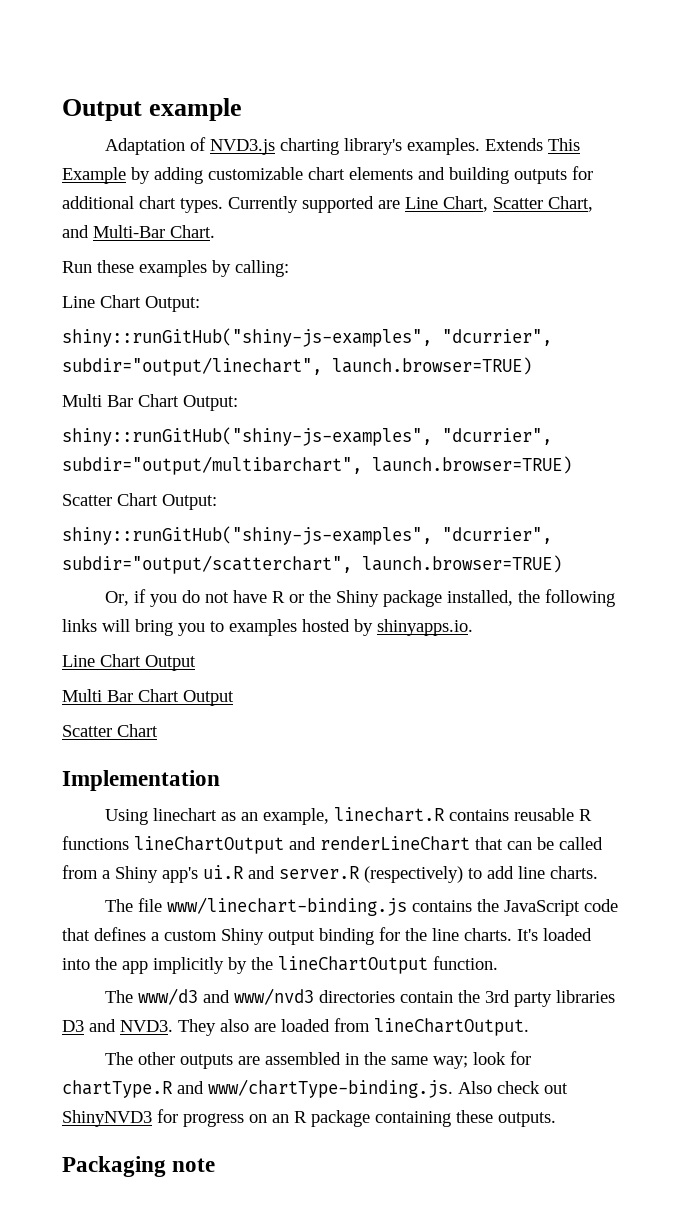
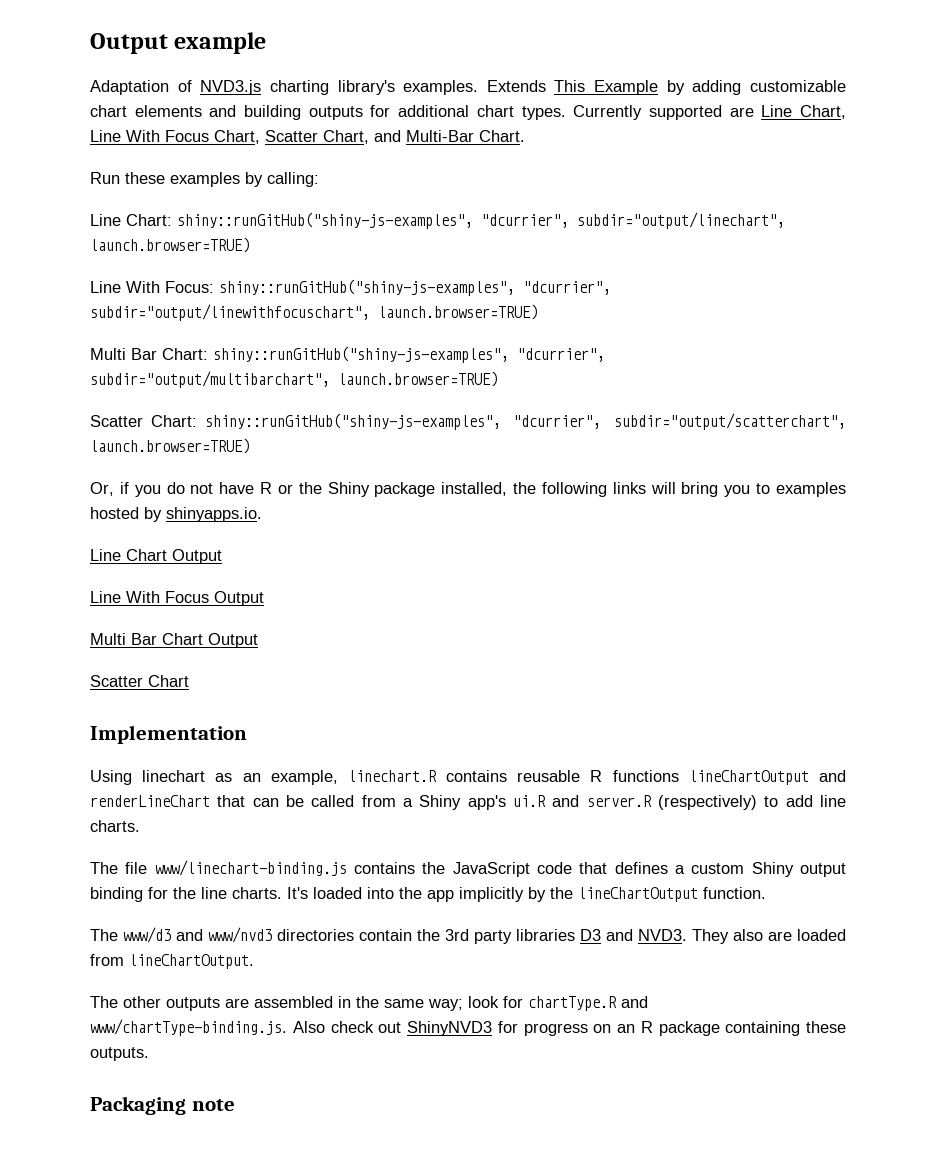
- Currently supported are Line Chart, Scatter Chart, and Multi-Bar Chart.
+ Currently supported are Line Chart, Line With Focus Chart, Scatter Chart, and Multi-Bar Chart.
- Line Chart Output:
- shiny::runGitHub("shiny-js-examples", "dcurrier", subdir="output/linechart", launch.browser=TRUE)
+ Line Chart: shiny::runGitHub("shiny-js-examples", "dcurrier", subdir="output/linechart", launch.browser=TRUE)
- Multi Bar Chart Output:
- shiny::runGitHub("shiny-js-examples", "dcurrier", subdir="output/multibarchart", launch.browser=TRUE)
+ Line With Focus: shiny::runGitHub("shiny-js-examples", "dcurrier", subdir="output/linewithfocuschart", launch.browser=TRUE)
+ Multi Bar Chart: shiny::runGitHub("shiny-js-examples", "dcurrier", subdir="output/multibarchart", launch.browser=TRUE)
- Scatter Chart Output:
- shiny::runGitHub("shiny-js-examples", "dcurrier", subdir="output/scatterchart", launch.browser=TRUE)
+ Scatter Chart: shiny::runGitHub("shiny-js-examples", "dcurrier", subdir="output/scatterchart", launch.browser=TRUE)
+ Line With Focus Output

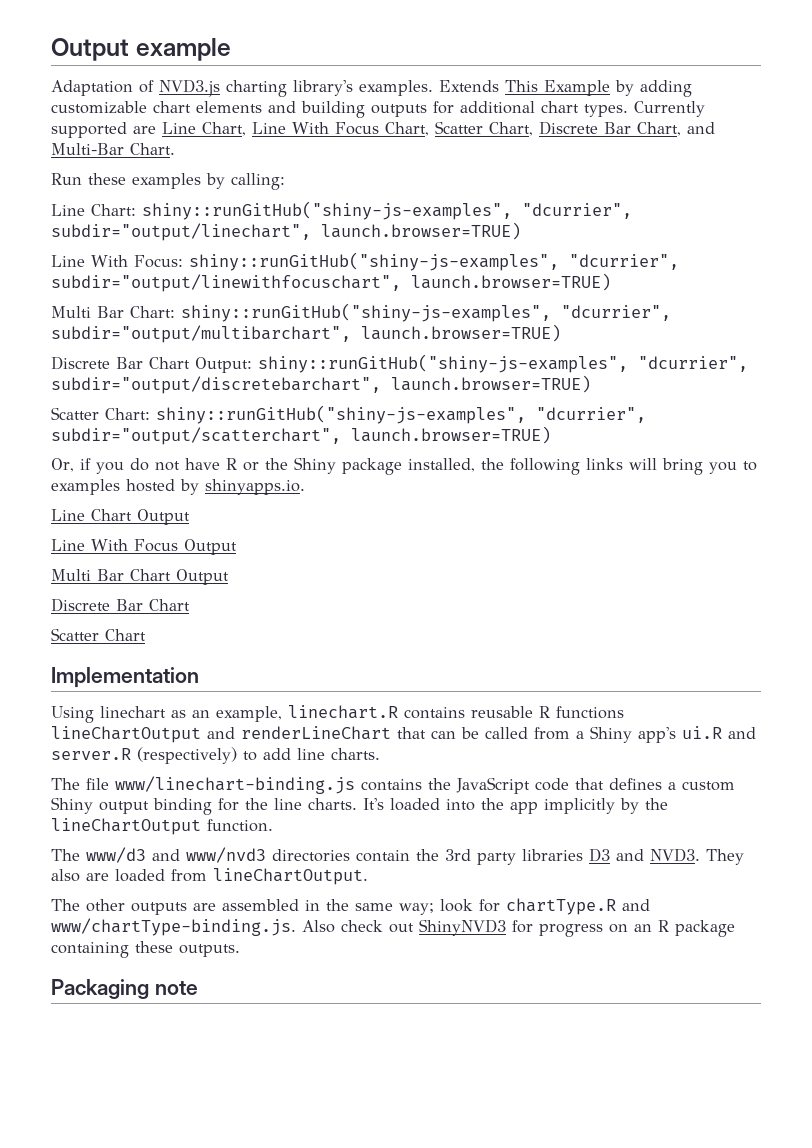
- Currently supported are Line Chart, Line With Focus Chart, Scatter Chart, and Multi-Bar Chart.
+ Currently supported are Line Chart, Line With Focus Chart, Scatter Chart, Discrete Bar Chart, and Multi-Bar Chart.
+ Discrete Bar Chart Output: shiny::runGitHub("shiny-js-examples", "dcurrier", subdir="output/discretebarchart", launch.browser=TRUE)
  Multi Bar Chart Output
+ Discrete Bar Chart

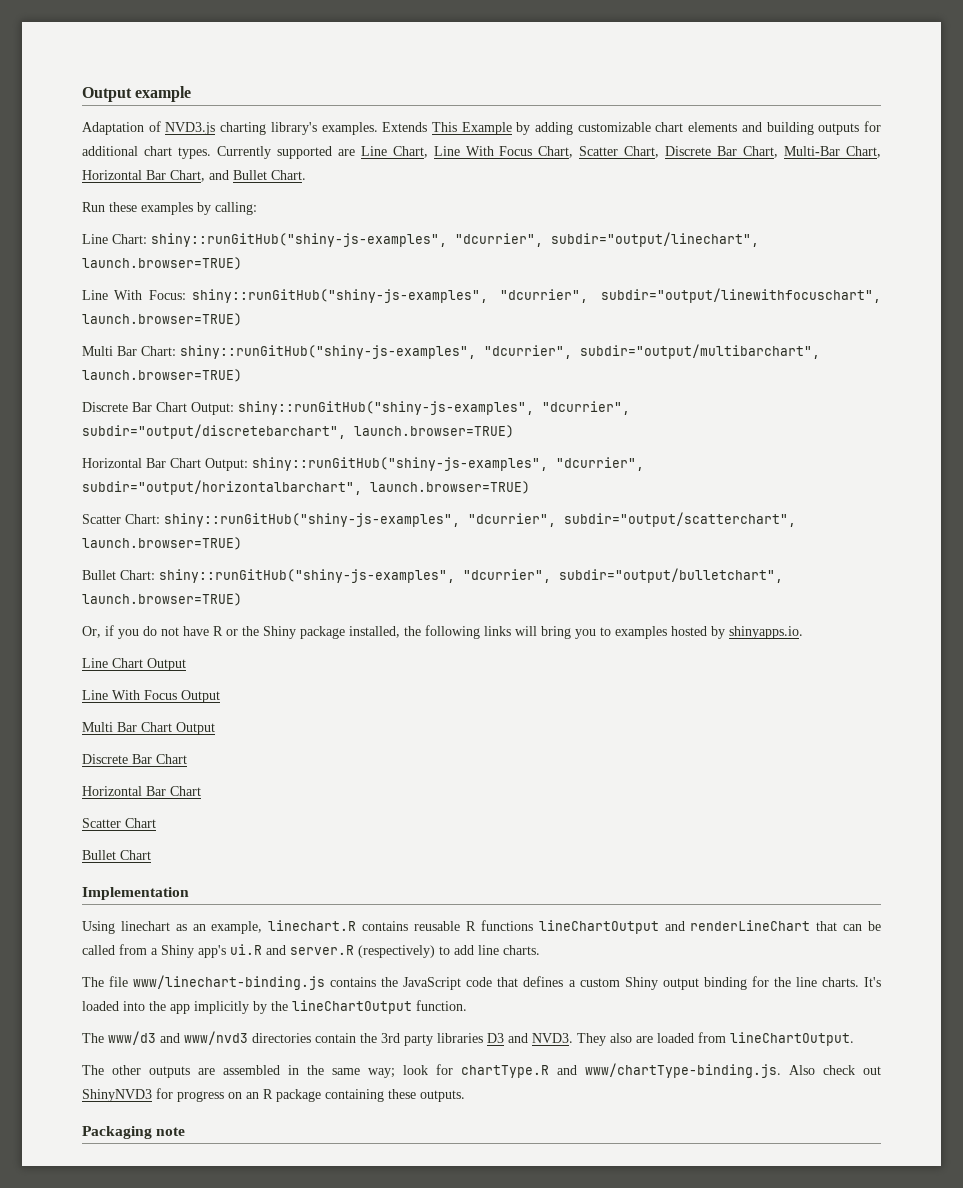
- Currently supported are Line Chart, Line With Focus Chart, Scatter Chart, Discrete Bar Chart, and Multi-Bar Chart.
+ Currently supported are Line Chart, Line With Focus Chart, Scatter Chart, Discrete Bar Chart, Multi-Bar Chart, Horizontal Bar Chart, and Bullet Chart.
+ Horizontal Bar Chart Output: shiny::runGitHub("shiny-js-examples", "dcurrier", subdir="output/horizontalbarchart", launch.browser=TRUE)
+ Bullet Chart: shiny::runGitHub("shiny-js-examples", "dcurrier", subdir="output/bulletchart", launch.browser=TRUE)
  Multi Bar Chart Output
  Discrete Bar Chart
+ Horizontal Bar Chart
+ Bullet Chart

